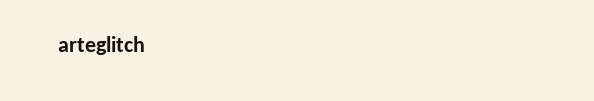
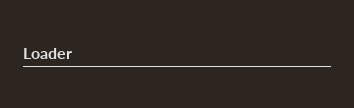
- arteglitch
+ Loader

